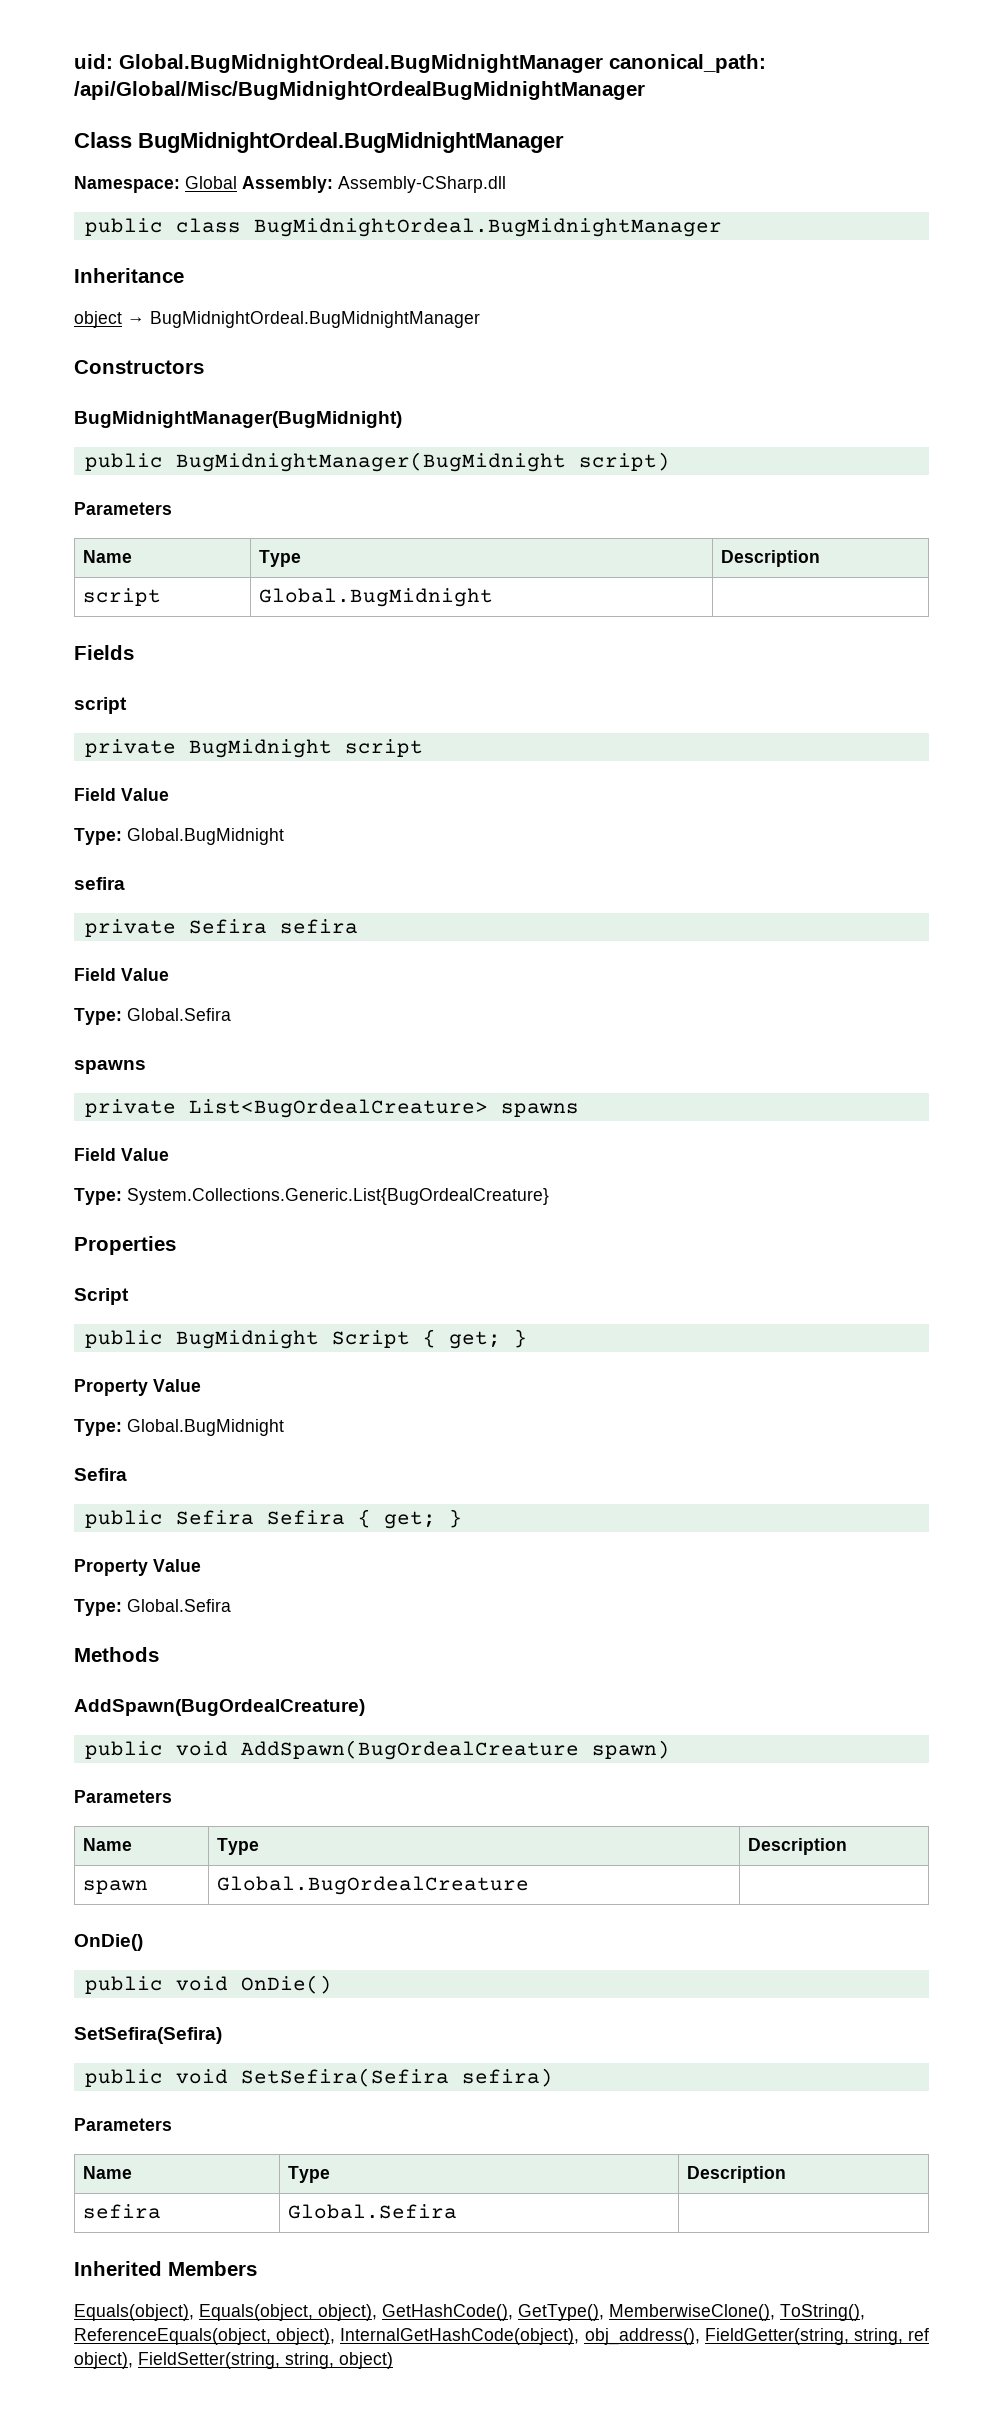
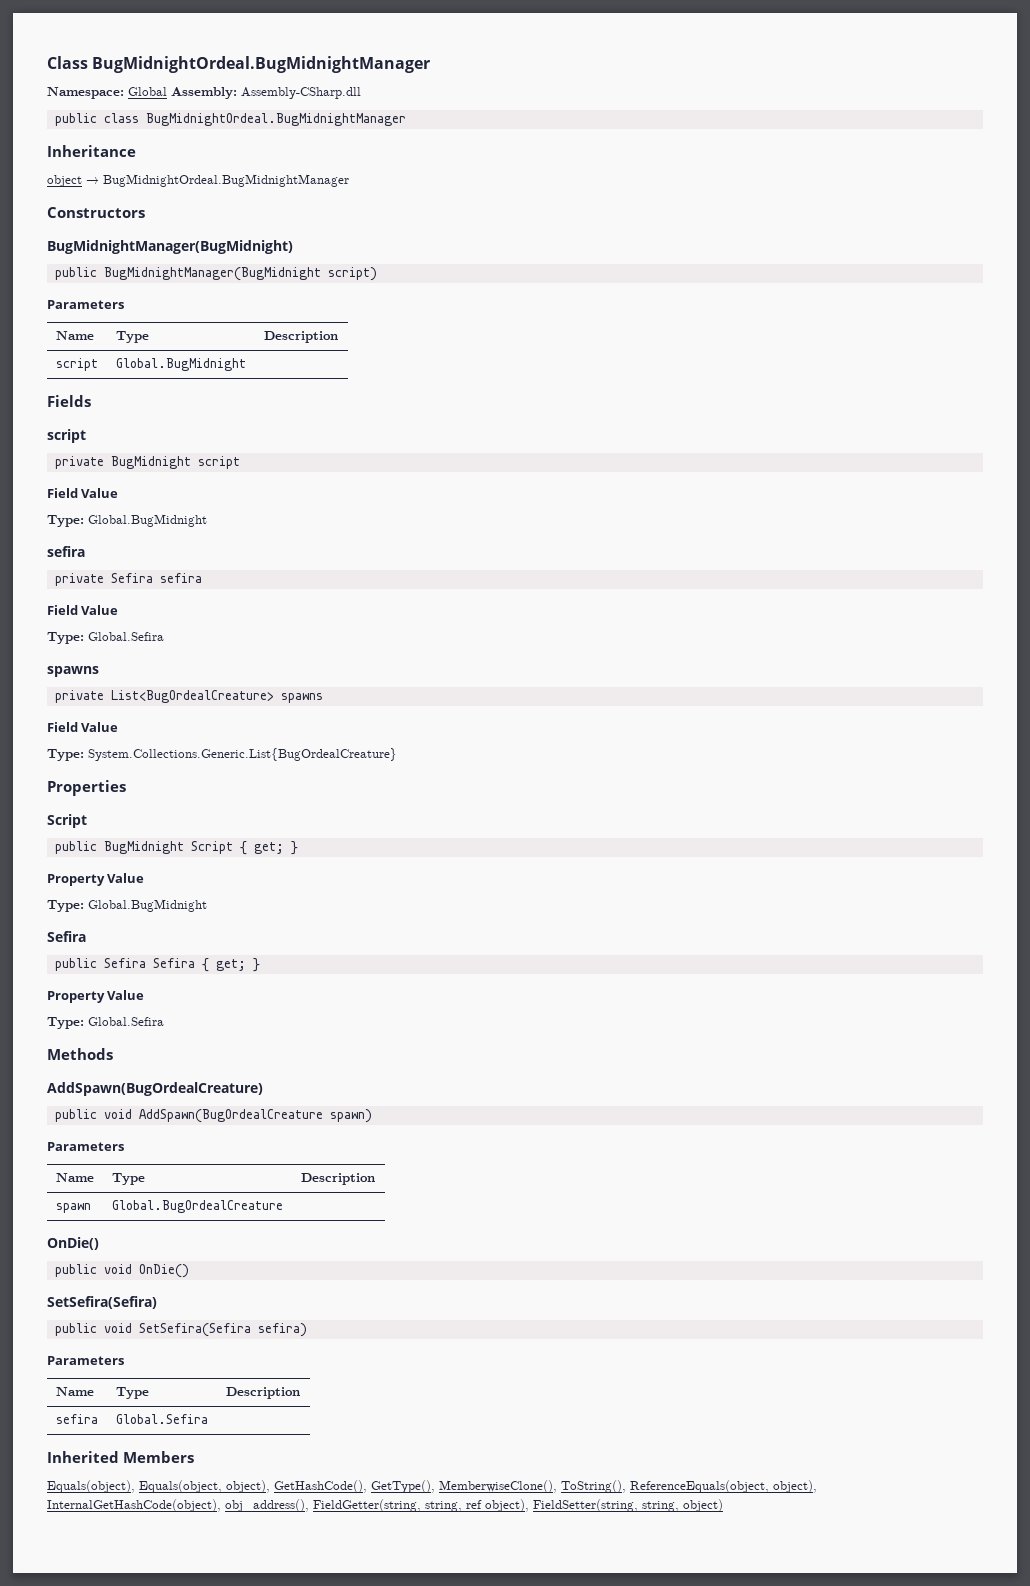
- uid: Global.BugMidnightOrdeal.BugMidnightManager canonical_path: /api/Global/Misc/BugMidnightOrdealBugMidnightManager

